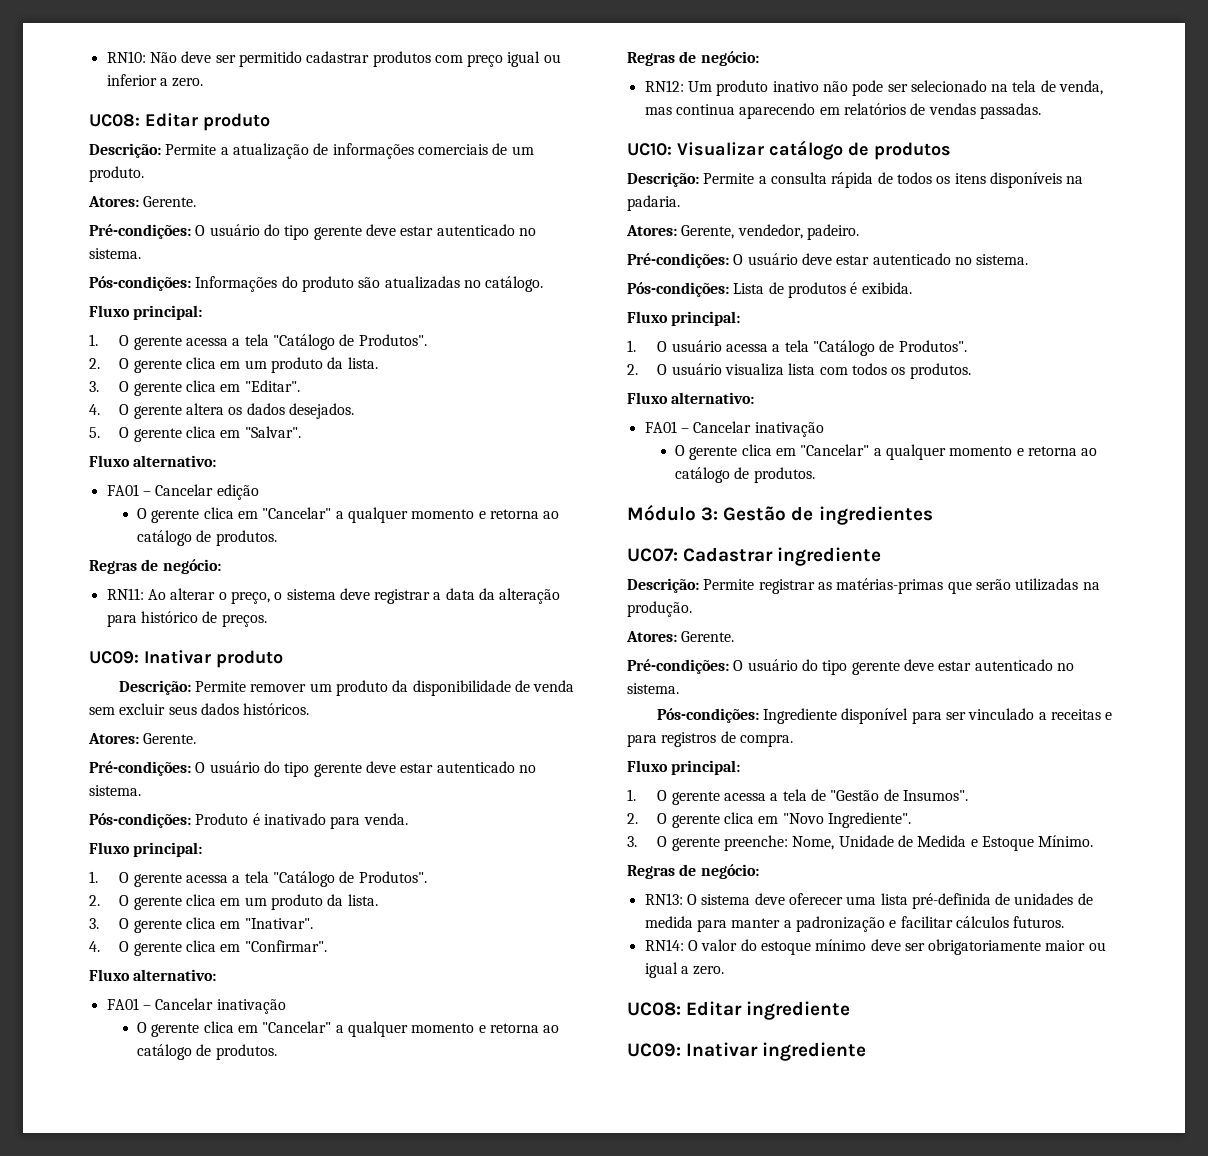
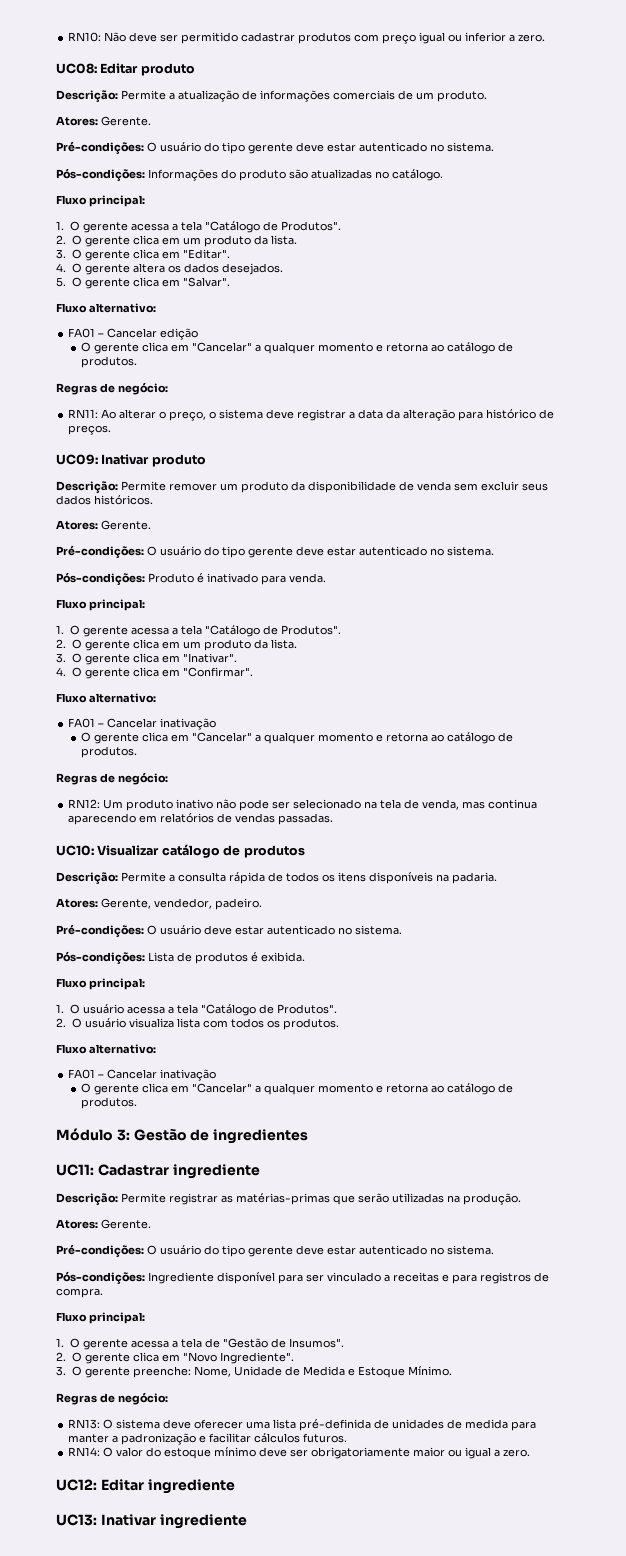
- UC07: Cadastrar ingrediente
+ UC11: Cadastrar ingrediente
- UC08: Editar ingrediente
+ UC12: Editar ingrediente
- UC09: Inativar ingrediente
+ UC13: Inativar ingrediente

